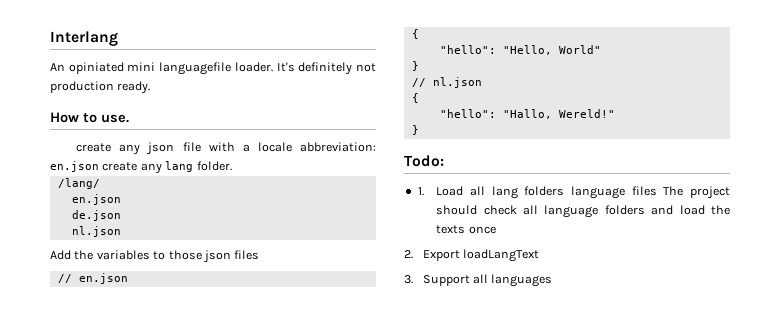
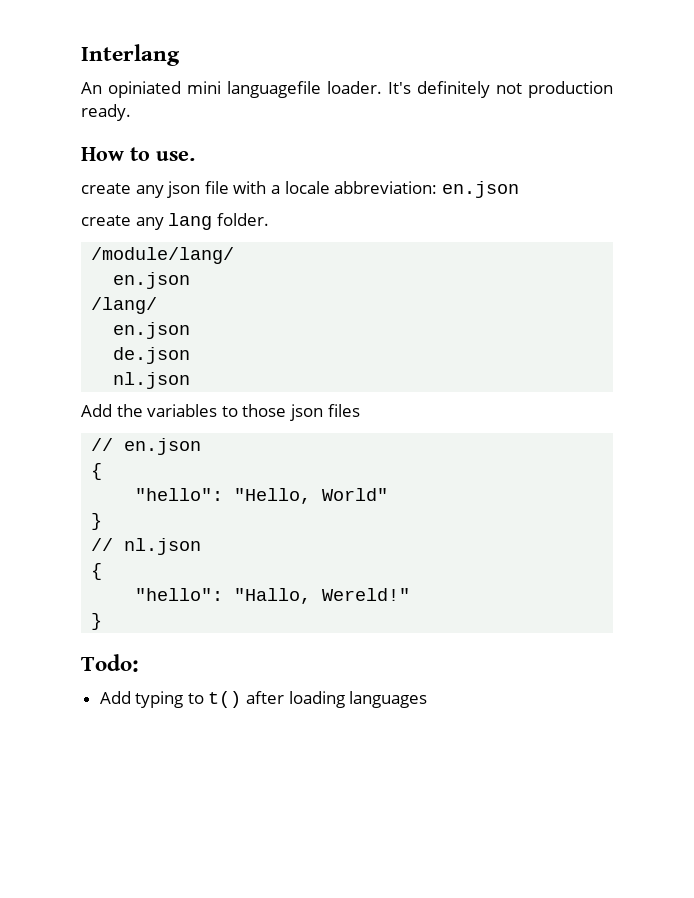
- create any json file with a locale abbreviation: en.json create any lang folder.
+ create any json file with a locale abbreviation: en.json
+ create any lang folder.
+ /module/lang/
+ en.json
- 1. Load all lang folders language files The project should check all language folders and load the texts once
- 2. Export loadLangText
- 3. Support all languages
+ Add typing to t() after loading languages

